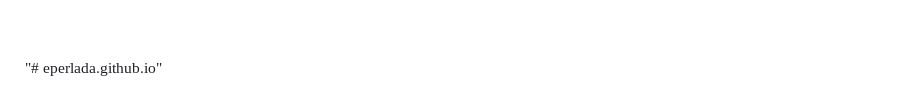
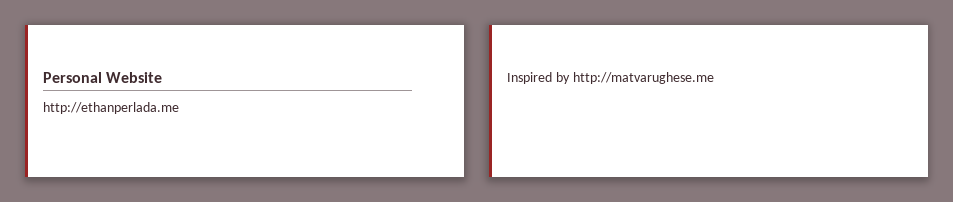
- "# eperlada.github.io"
+ Personal Website
+ http://ethanperlada.me
+ Inspired by http://matvarughese.me

